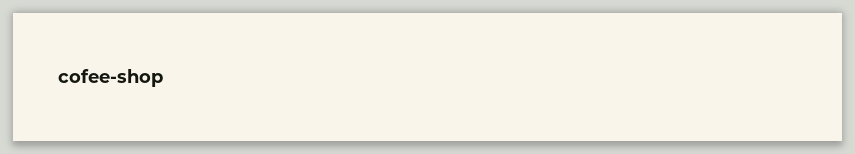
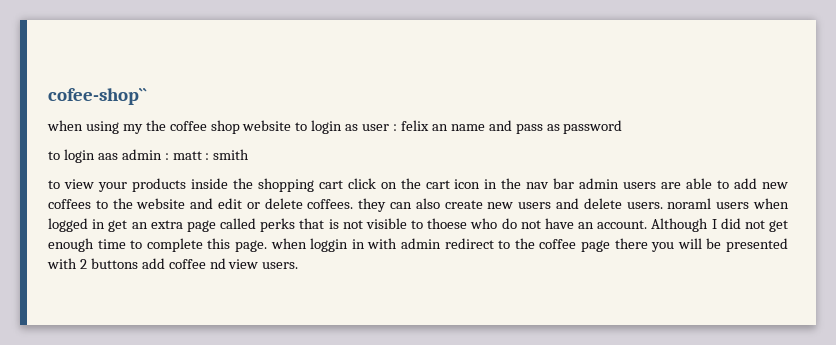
- cofee-shop
+ cofee-shop``
+ when using my the coffee shop website to login as user : felix an name and pass as password
+ to login aas admin : matt : smith
+ to view your products inside the shopping cart click on the cart icon in the nav bar admin users are able to add new coffees to the website and edit or delete coffees. they can also create new users and delete users. noraml users when logged in get an extra page called perks that is not visible to thoese who do not have an account. Although I did not get enough time to complete this page. when loggin in with admin redirect to the coffee page there you will be presented with 2 buttons add coffee nd view users.

